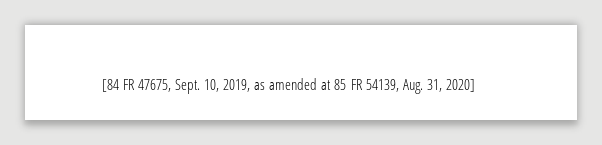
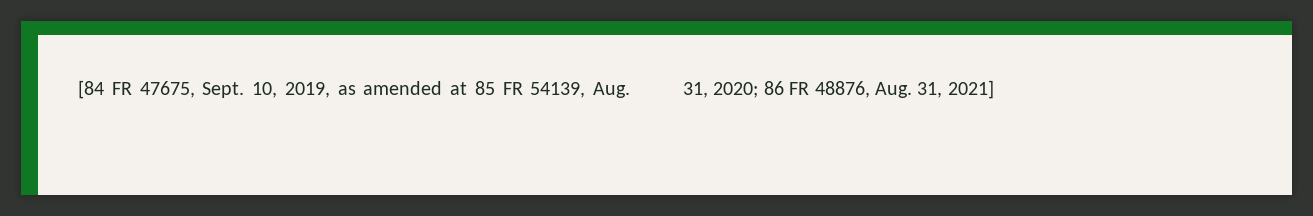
- 10, 2019, as amended at 85 FR 54139, Aug. 31, 2020]
+ 10, 2019, as amended at 85 FR 54139, Aug. 31, 2020; 86 FR 48876, Aug. 31, 2021]

